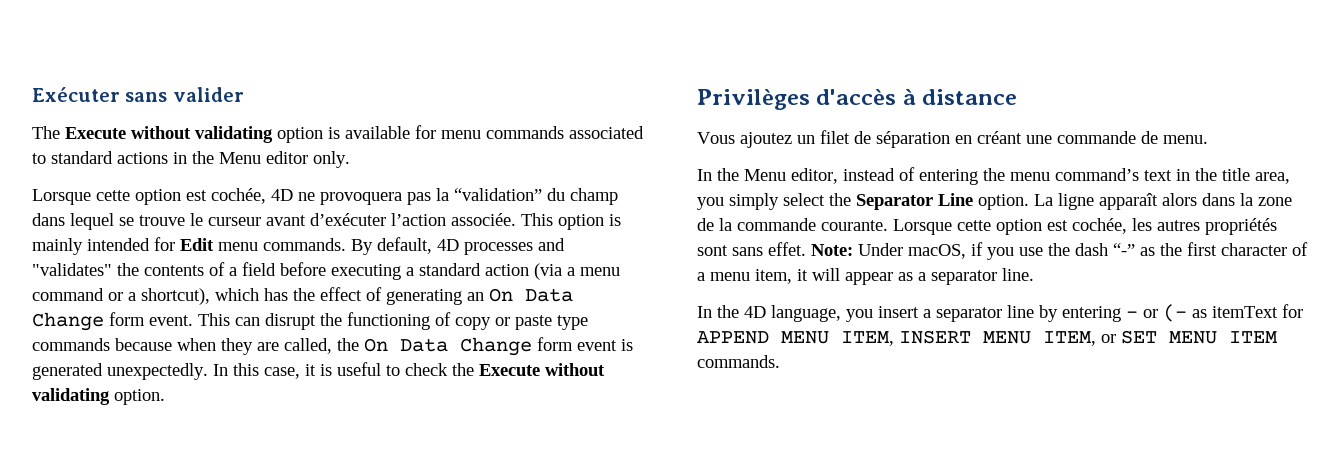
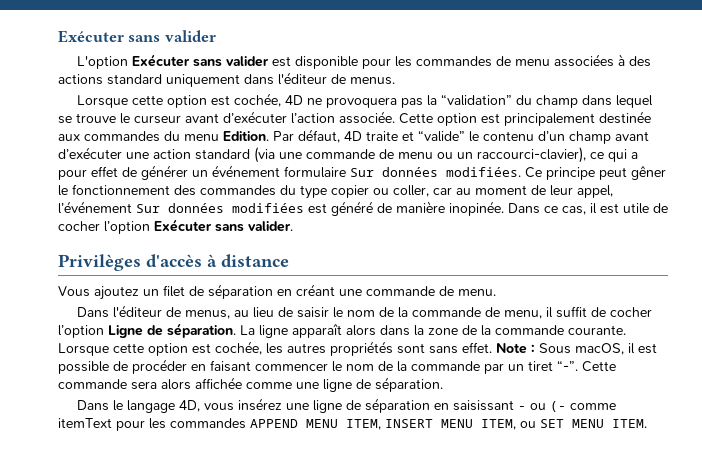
- The Execute without validating option is available for menu commands associated to standard actions in the Menu editor only.
+ L'option Exécuter sans valider est disponible pour les commandes de menu associées à des actions standard uniquement dans l'éditeur de menus.
- This option is mainly intended for Edit menu commands. By default, 4D processes and "validates" the contents of a field before executing a standard action (via a menu command or a shortcut), which has the effect of generating an On Data Change form event. This can disrupt the functioning of copy or paste type commands because when they are called, the On Data Change form event is generated unexpectedly. In this case, it is useful to check the Execute without validating option.
+ Cette option est principalement destinée aux commandes du menu Edition. Par défaut, 4D traite et “valide” le contenu d’un champ avant d’exécuter une action standard (via une commande de menu ou un raccourci-clavier), ce qui a pour effet de générer un événement formulaire Sur données modifiées. Ce principe peut gêner le fonctionnement des commandes du type copier ou coller, car au moment de leur appel, l’événement Sur données modifiées est généré de manière inopinée. Dans ce cas, il est utile de cocher l’option Exécuter sans valider.
- In the Menu editor, instead of entering the menu command’s text in the title area, you simply select the Separator Line option.
+ Dans l'éditeur de menus, au lieu de saisir le nom de la commande de menu, il suffit de cocher l’option Ligne de séparation.
- Note: Under macOS, if you use the dash “-” as the first character of a menu item, it will appear as a separator line.
- In the 4D language, you insert a separator line by entering - or (- as itemText for APPEND MENU ITEM, INSERT MENU ITEM, or SET MENU ITEM commands.
+ Note : Sous macOS, il est possible de procéder en faisant commencer le nom de la commande par un tiret “-”. Cette commande sera alors affichée comme une ligne de séparation.
+ Dans le langage 4D, vous insérez une ligne de séparation en saisissant - ou (- comme itemText pour les commandes APPEND MENU ITEM, INSERT MENU ITEM, ou SET MENU ITEM.

